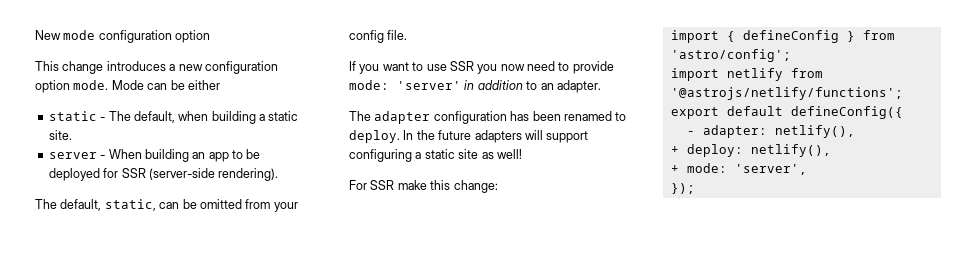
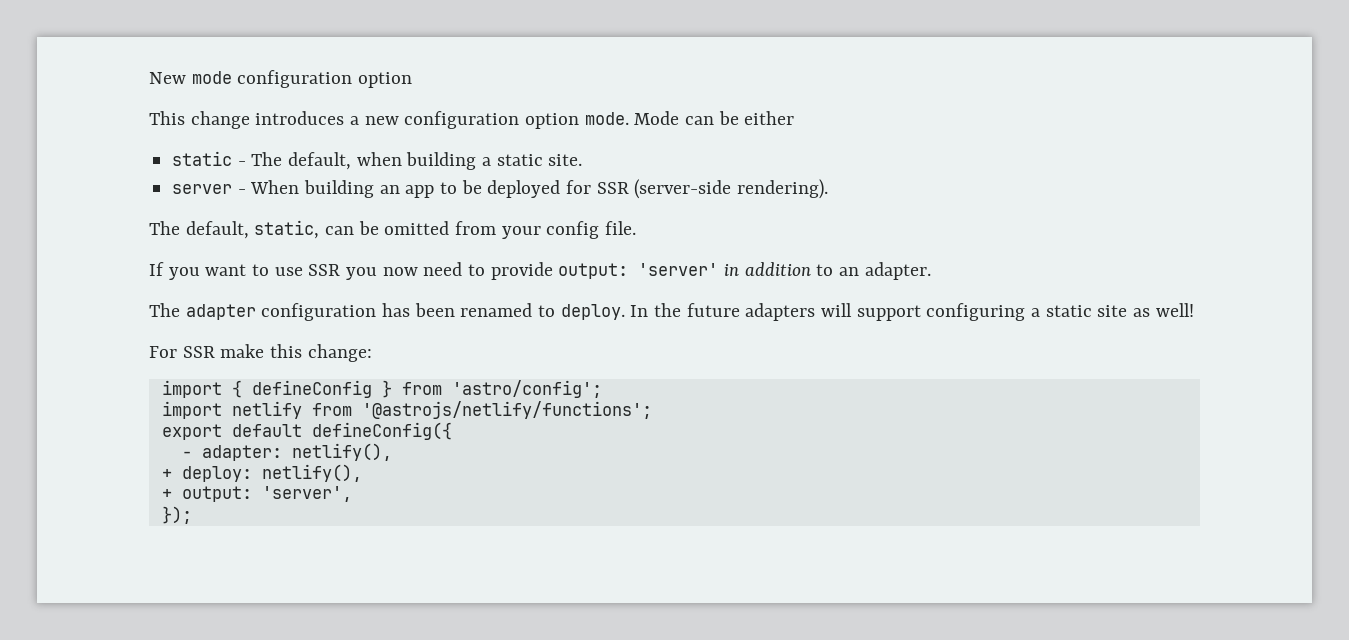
- If you want to use SSR you now need to provide mode: 'server' in addition to an adapter.
+ If you want to use SSR you now need to provide output: 'server' in addition to an adapter.
- + mode: 'server',
+ + output: 'server',

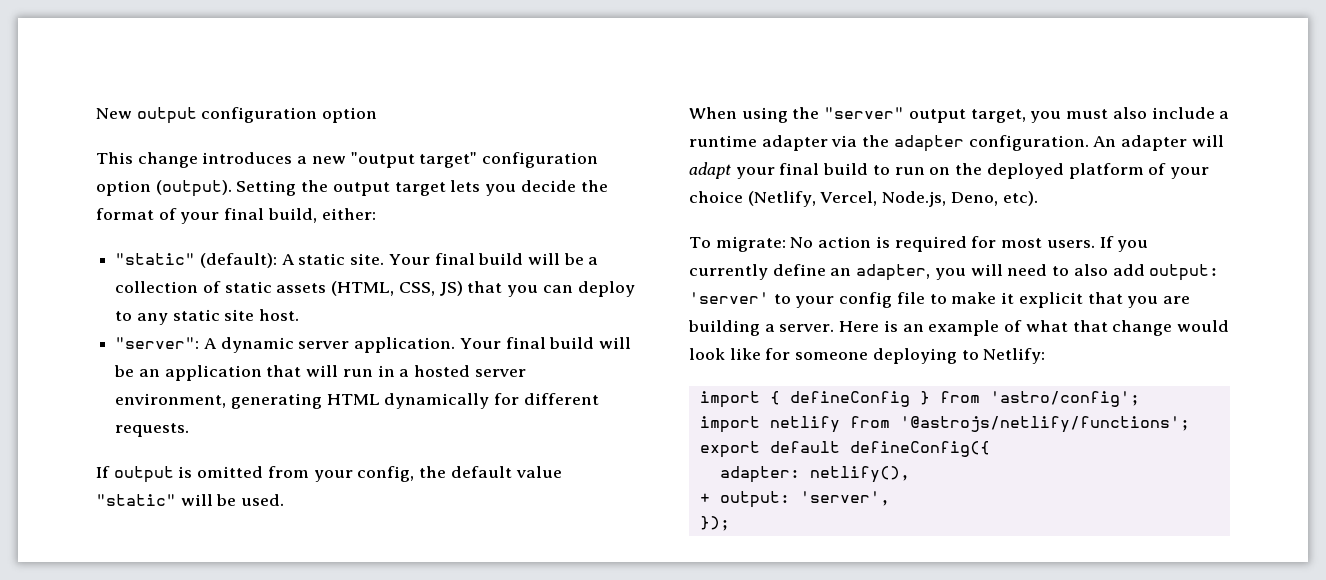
- New mode configuration option
+ New output configuration option
- This change introduces a new configuration option mode. Mode can be either
- static - The default, when building a static site.
- server - When building an app to be deployed for SSR (server-side rendering).
- The default, static, can be omitted from your config file.
- If you want to use SSR you now need to provide output: 'server' in addition to an adapter.
- The adapter configuration has been renamed to deploy. In the future adapters will support configuring a static site as well!
- For SSR make this change:
+ This change introduces a new "output target" configuration option (output). Setting the output target lets you decide the format of your final build, either:
+ "static" (default): A static site. Your final build will be a collection of static assets (HTML, CSS, JS) that you can deploy to any static site host.
+ "server": A dynamic server application. Your final build will be an application that will run in a hosted server environment, generating HTML dynamically for different requests.
+ If output is omitted from your config, the default value "static" will be used.
+ When using the "server" output target, you must also include a runtime adapter via the adapter configuration. An adapter will adapt your final build to run on the deployed platform of your choice (Netlify, Vercel, Node.js, Deno, etc).
+ To migrate: No action is required for most users. If you currently define an adapter, you will need to also add output: 'server' to your config file to make it explicit that you are building a server. Here is an example of what that change would look like for someone deploying to Netlify:
- - adapter: netlify(),
+ adapter: netlify(),
- + deploy: netlify(),

